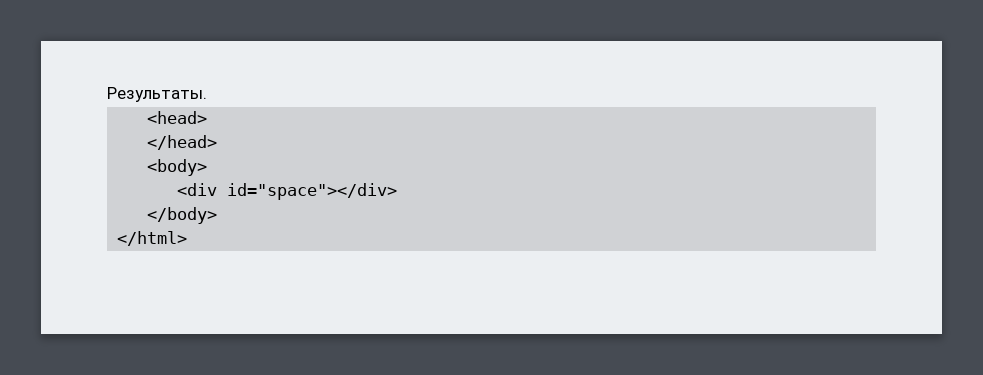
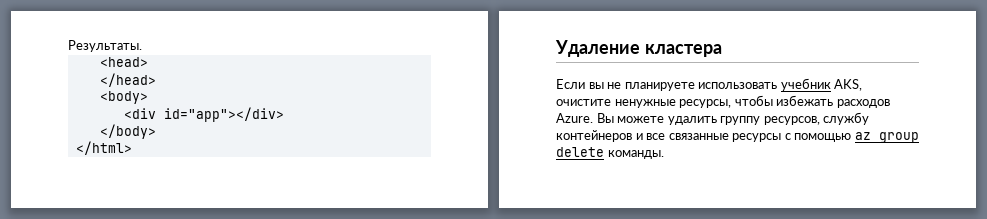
- <div id="space"></div>
+ <div id="app"></div>
+ Удаление кластера
+ Если вы не планируете использовать учебник AKS, очистите ненужные ресурсы, чтобы избежать расходов Azure. Вы можете удалить группу ресурсов, службу контейнеров и все связанные ресурсы с помощью az group delete команды.

